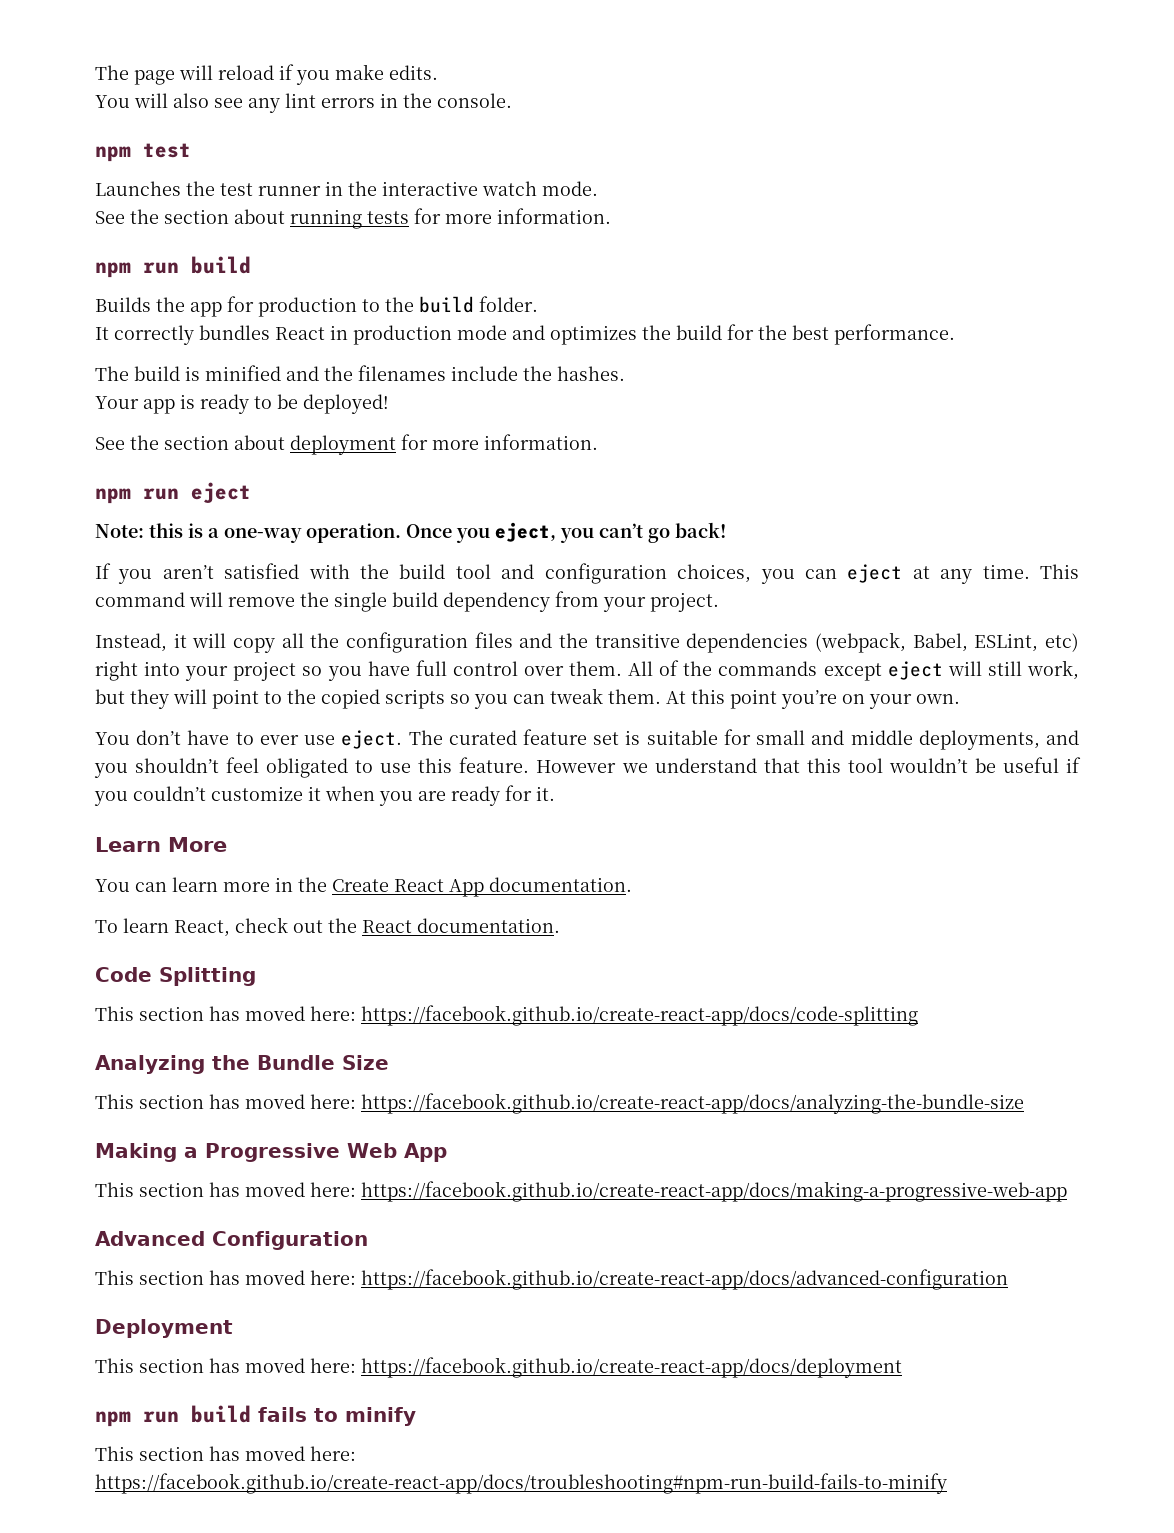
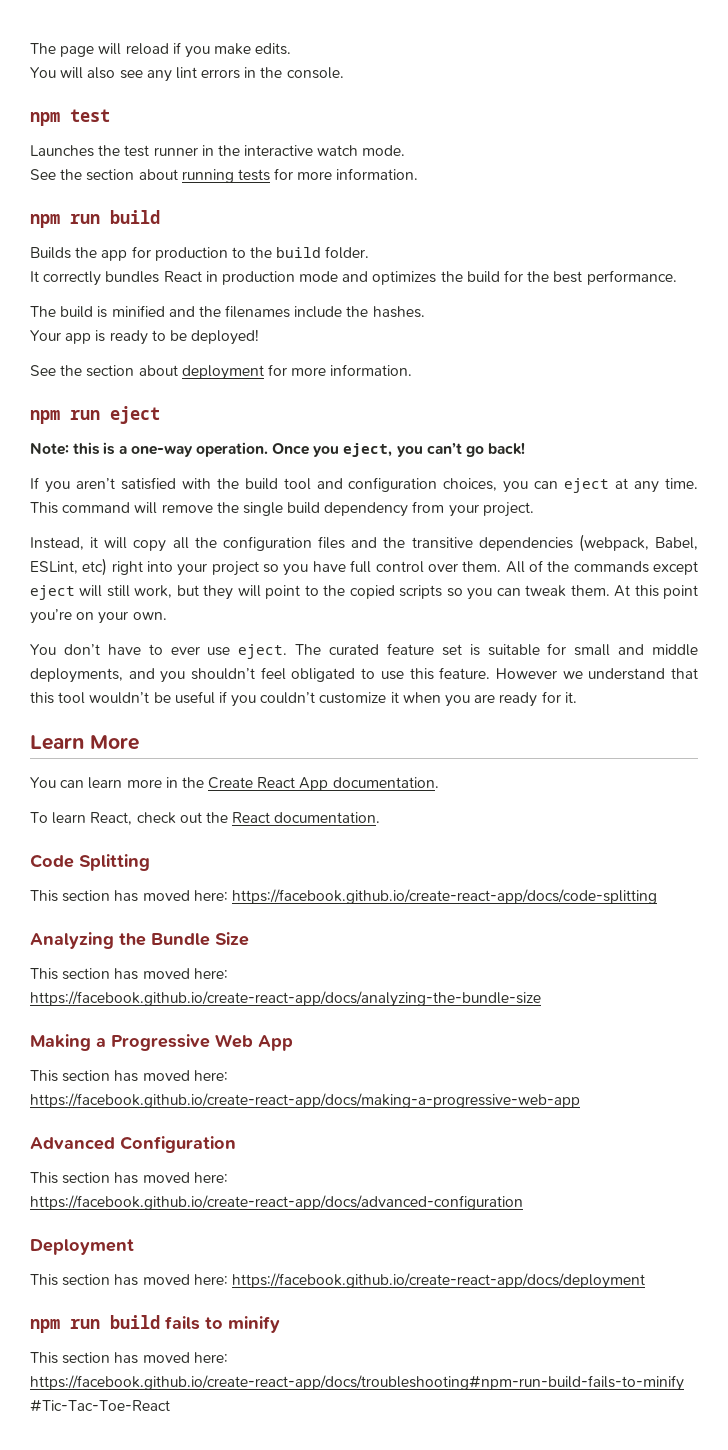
- This section has moved here: https://facebook.github.io/create-react-app/docs/troubleshooting#npm-run-build-fails-to-minify
+ This section has moved here: https://facebook.github.io/create-react-app/docs/troubleshooting#npm-run-build-fails-to-minify #Tic-Tac-Toe-React

